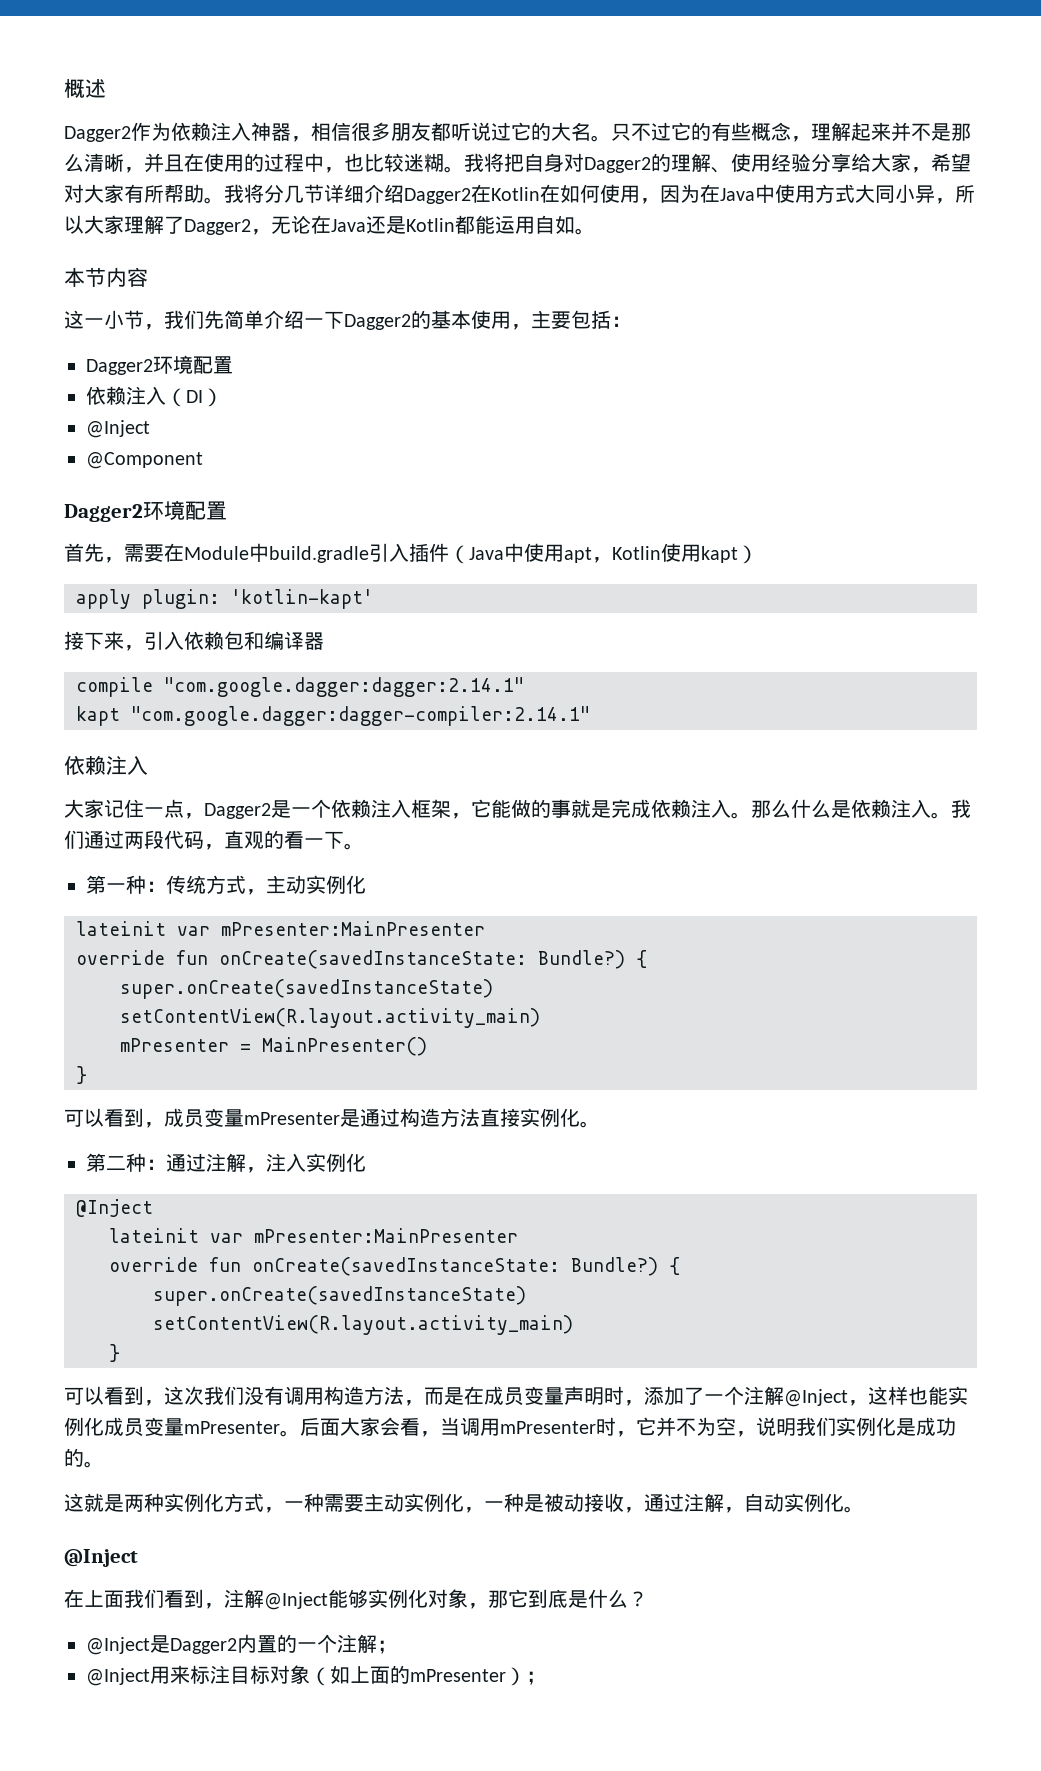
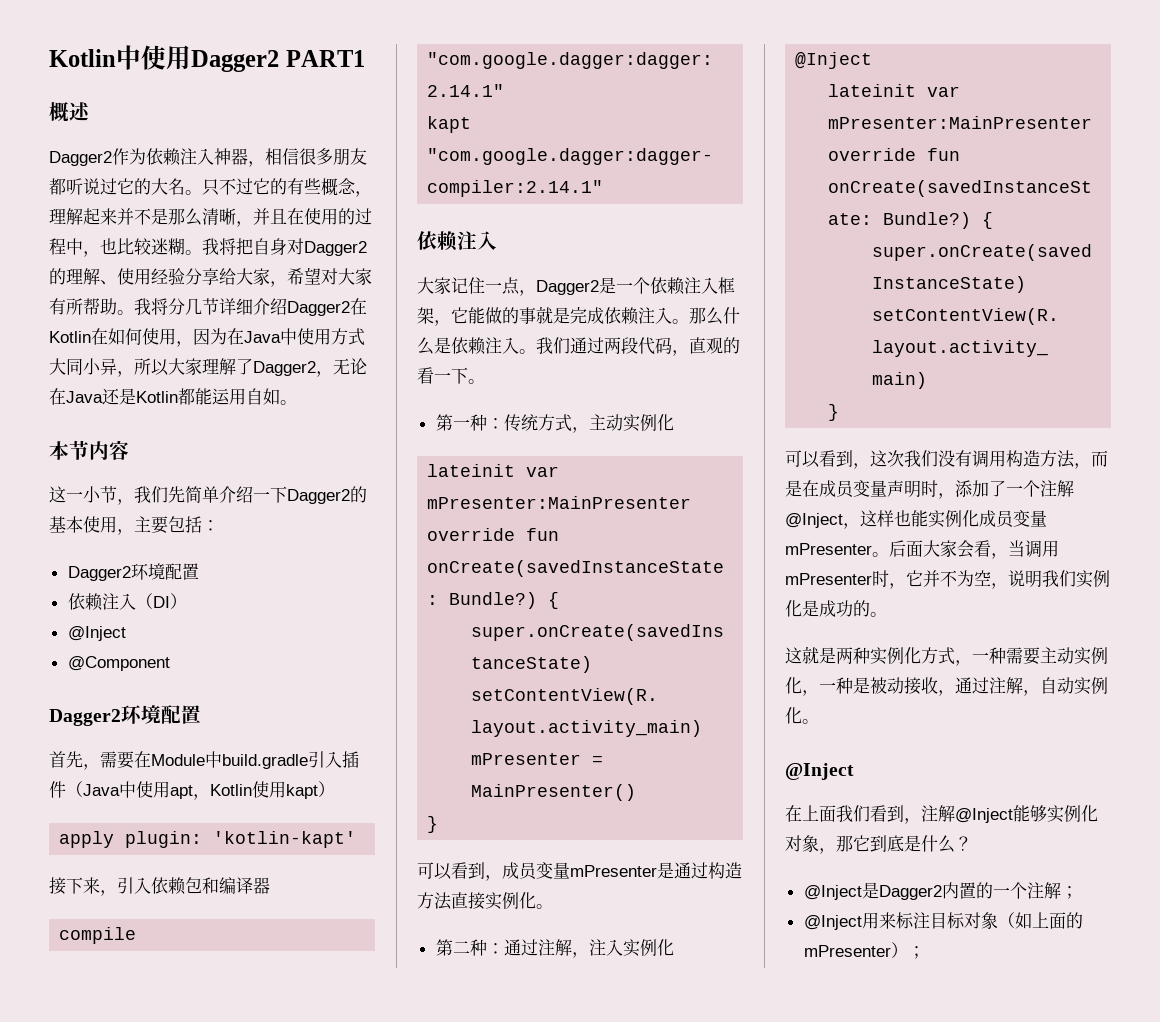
+ Kotlin中使用Dagger2 PART1

